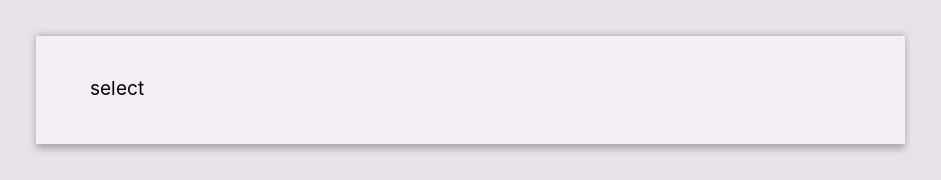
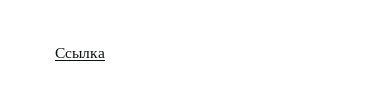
- select
+ Ссылка

